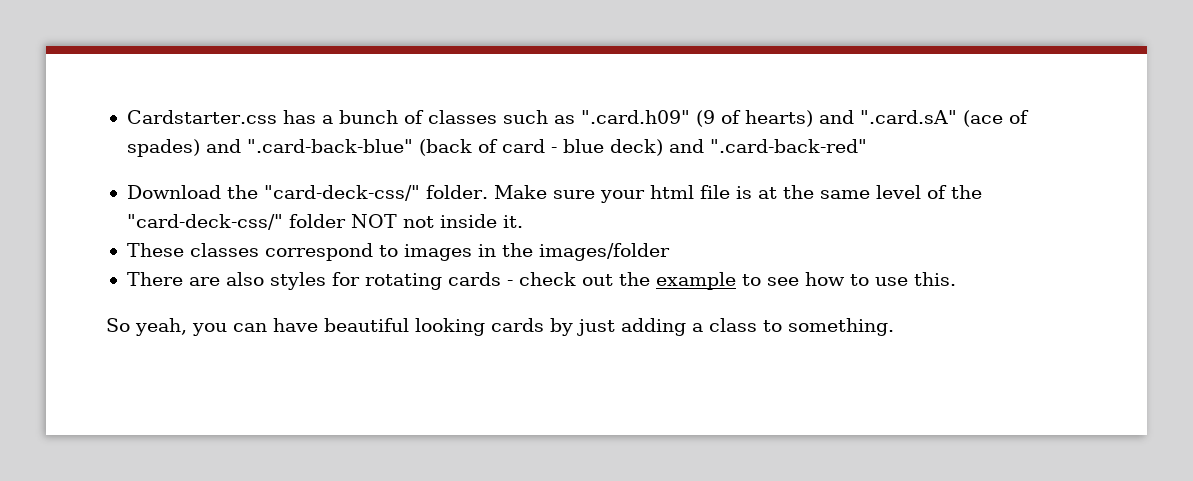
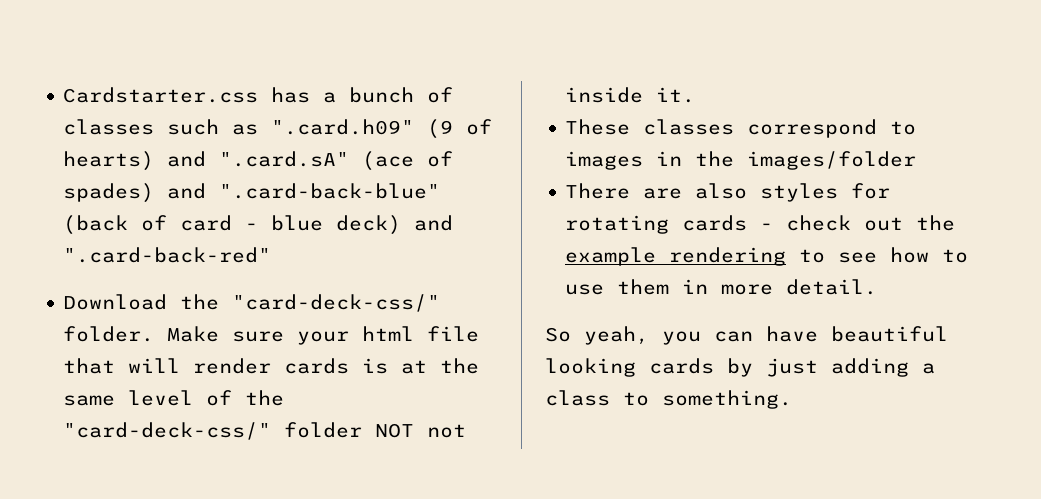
- Make sure your html file is at the same level of the "card-deck-css/" folder NOT not inside it.
+ Make sure your html file that will render cards is at the same level of the "card-deck-css/" folder NOT not inside it.
- There are also styles for rotating cards - check out the example to see how to use this.
+ There are also styles for rotating cards - check out the example rendering to see how to use them in more detail.

